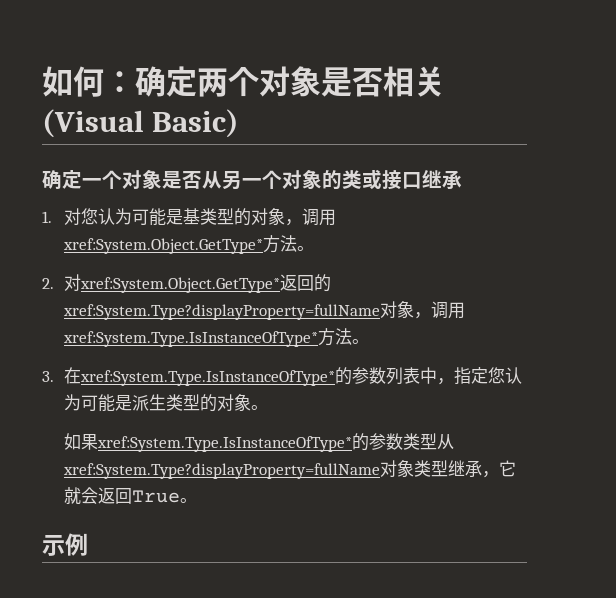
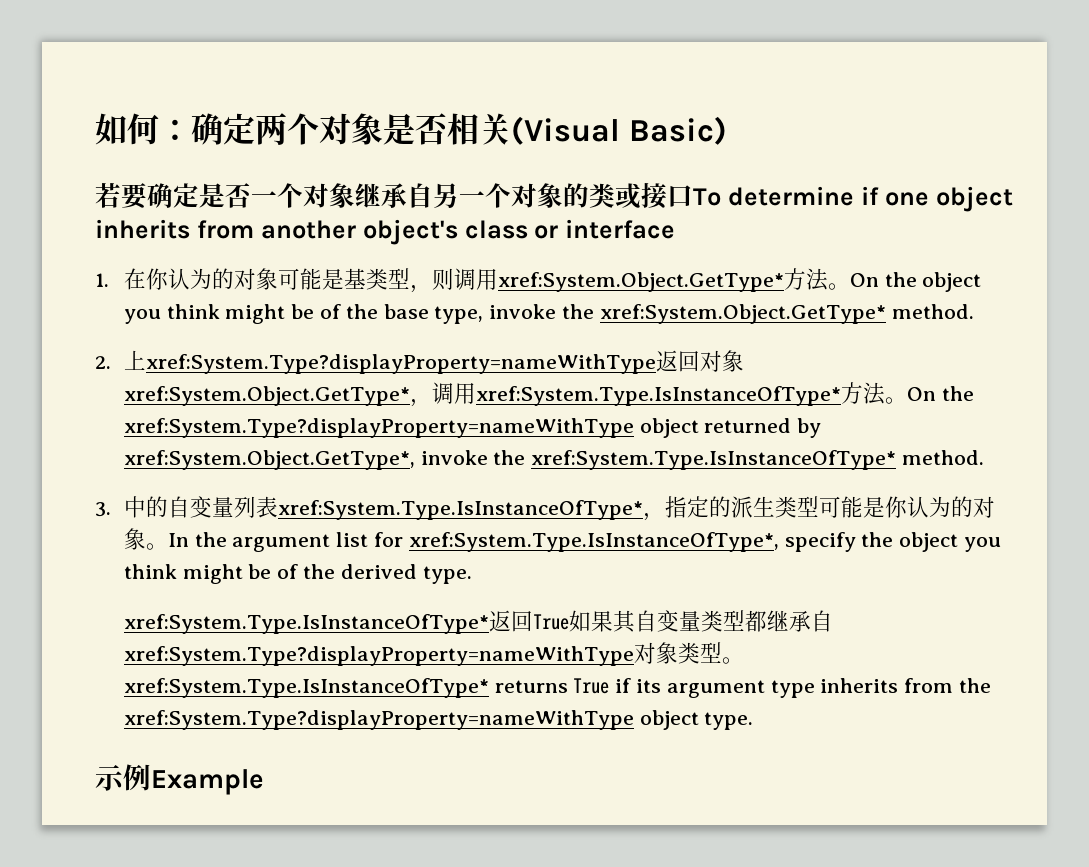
- 确定一个对象是否从另一个对象的类或接口继承
- 1.对您认为可能是基类型的对象，调用xref:System.Object.GetType*方法。
- 2.对xref:System.Object.GetType*返回的xref:System.Type?displayProperty=fullName对象，调用xref:System.Type.IsInstanceOfType*方法。
- 3.在xref:System.Type.IsInstanceOfType*的参数列表中，指定您认为可能是派生类型的对象。
- 如果xref:System.Type.IsInstanceOfType*的参数类型从xref:System.Type?displayProperty=fullName对象类型继承，它就会返回True。
+ 若要确定是否一个对象继承自另一个对象的类或接口To determine if one object inherits from another object's class or interface
+ 1.在你认为的对象可能是基类型，则调用xref:System.Object.GetType*方法。On the object you think might be of the base type, invoke the xref:System.Object.GetType* method.
+ 2.上xref:System.Type?displayProperty=nameWithType返回对象xref:System.Object.GetType*，调用xref:System.Type.IsInstanceOfType*方法。On the xref:System.Type?displayProperty=nameWithType object returned by xref:System.Object.GetType*, invoke the xref:System.Type.IsInstanceOfType* method.
+ 3.中的自变量列表xref:System.Type.IsInstanceOfType*，指定的派生类型可能是你认为的对象。In the argument list for xref:System.Type.IsInstanceOfType*, specify the object you think might be of the derived type.
+ xref:System.Type.IsInstanceOfType*返回True如果其自变量类型都继承自xref:System.Type?displayProperty=nameWithType对象类型。xref:System.Type.IsInstanceOfType* returns True if its argument type inherits from the xref:System.Type?displayProperty=nameWithType object type.
- 示例
+ 示例Example

